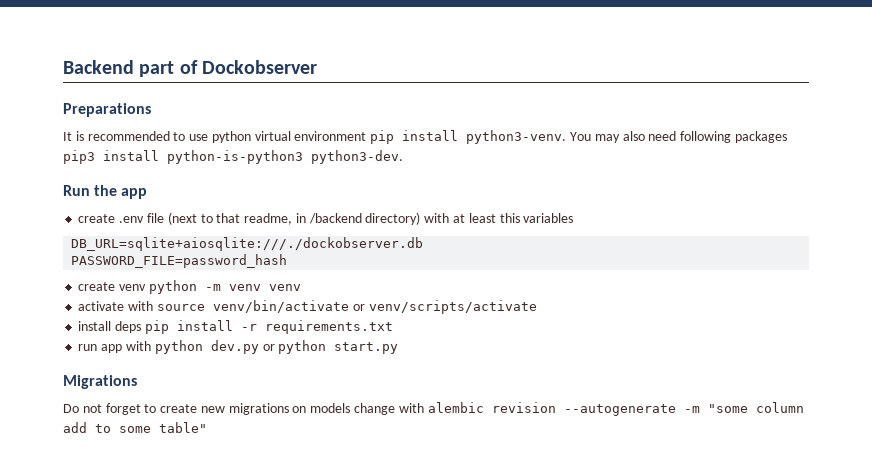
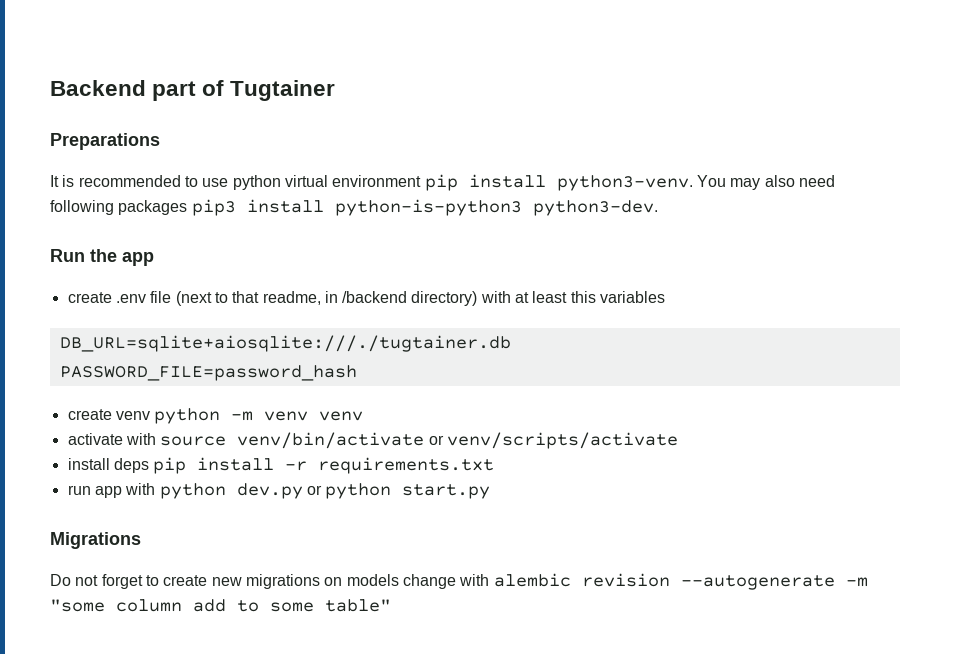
- Backend part of Dockobserver
+ Backend part of Tugtainer
- DB_URL=sqlite+aiosqlite:///./dockobserver.db
+ DB_URL=sqlite+aiosqlite:///./tugtainer.db

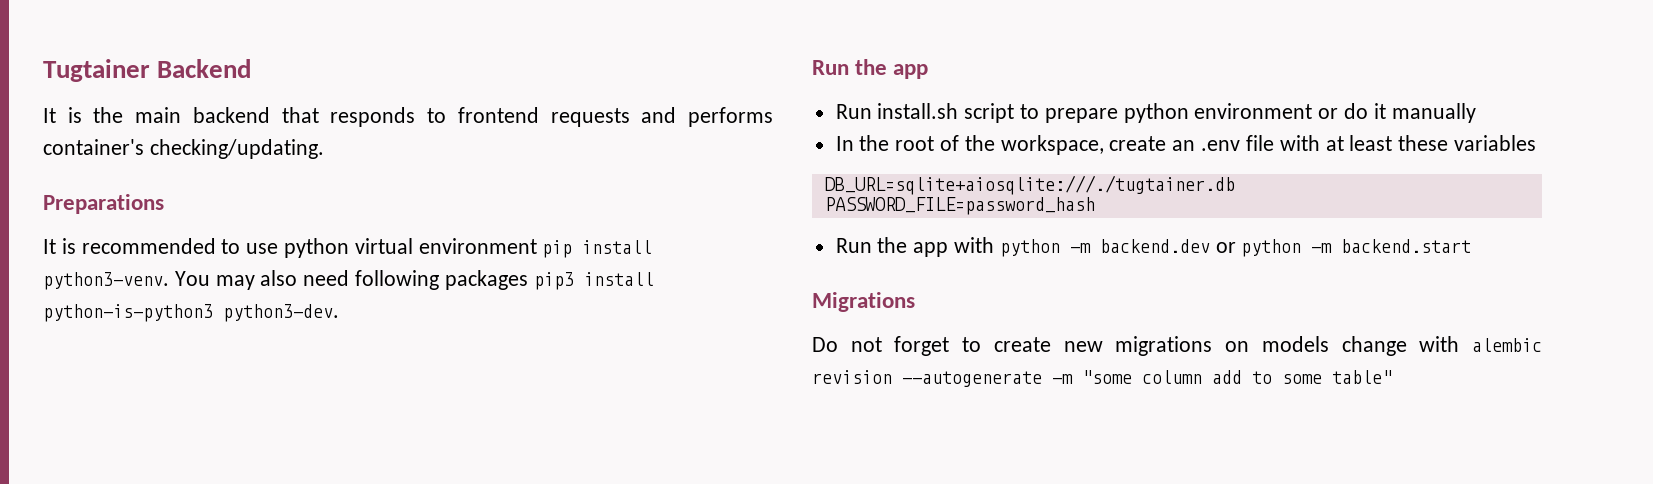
- Backend part of Tugtainer
+ Tugtainer Backend
+ It is the main backend that responds to frontend requests and performs container's checking/updating.
- create .env file (next to that readme, in /backend directory) with at least this variables
+ Run install.sh script to prepare python environment or do it manually
+ In the root of the workspace, create an .env file with at least these variables
- create venv python -m venv venv
- activate with source venv/bin/activate or venv/scripts/activate
- install deps pip install -r requirements.txt
- run app with python dev.py or python start.py
+ Run the app with python -m backend.dev or python -m backend.start

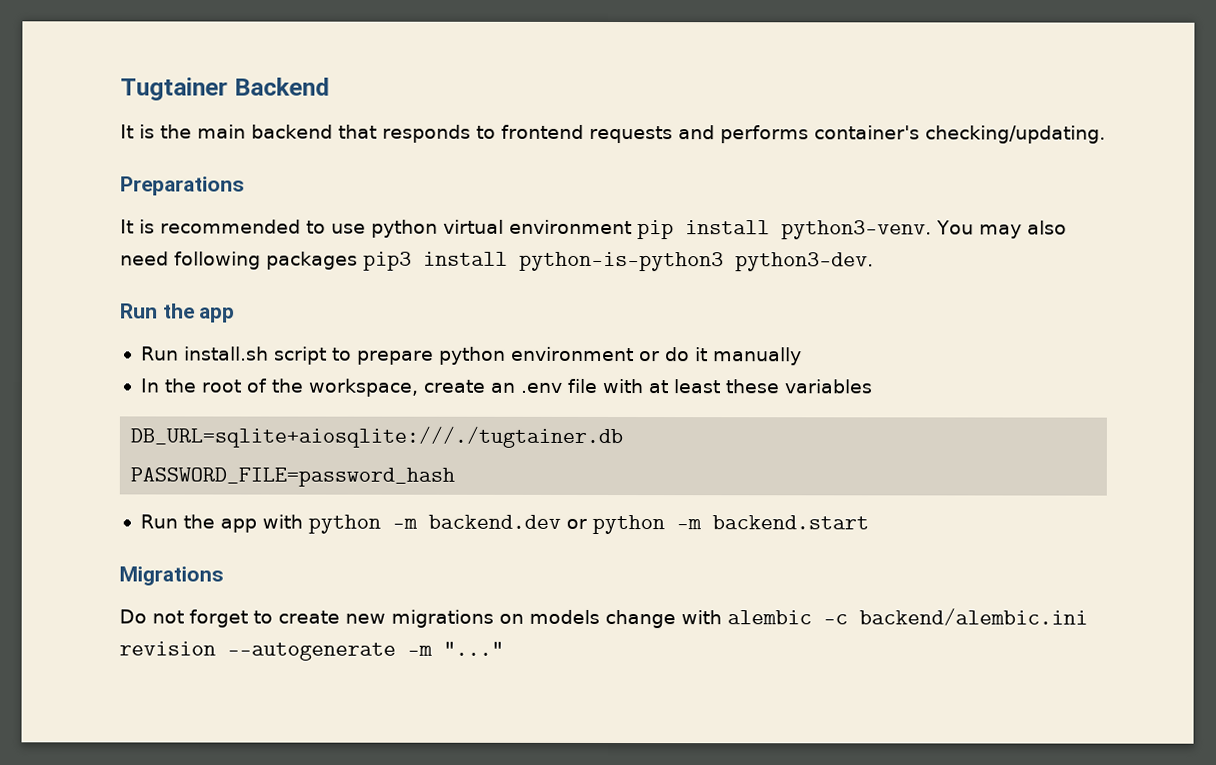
- Do not forget to create new migrations on models change with alembic revision --autogenerate -m "some column add to some table"
+ Do not forget to create new migrations on models change with alembic -c backend/alembic.ini revision --autogenerate -m "..."

